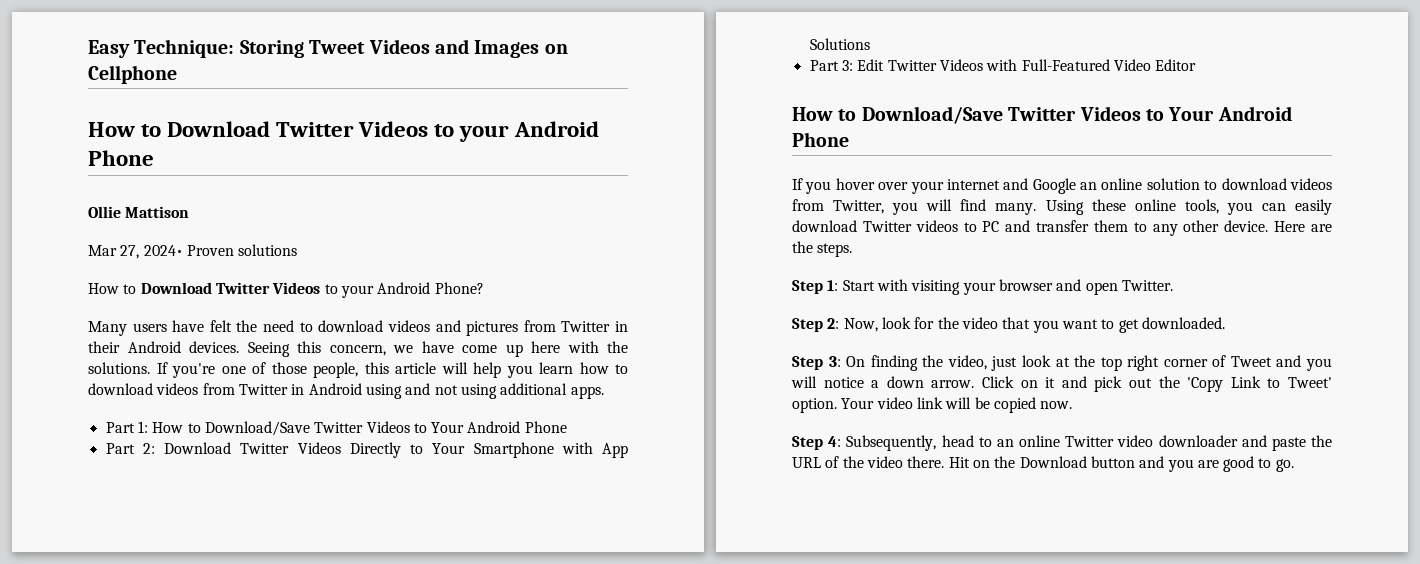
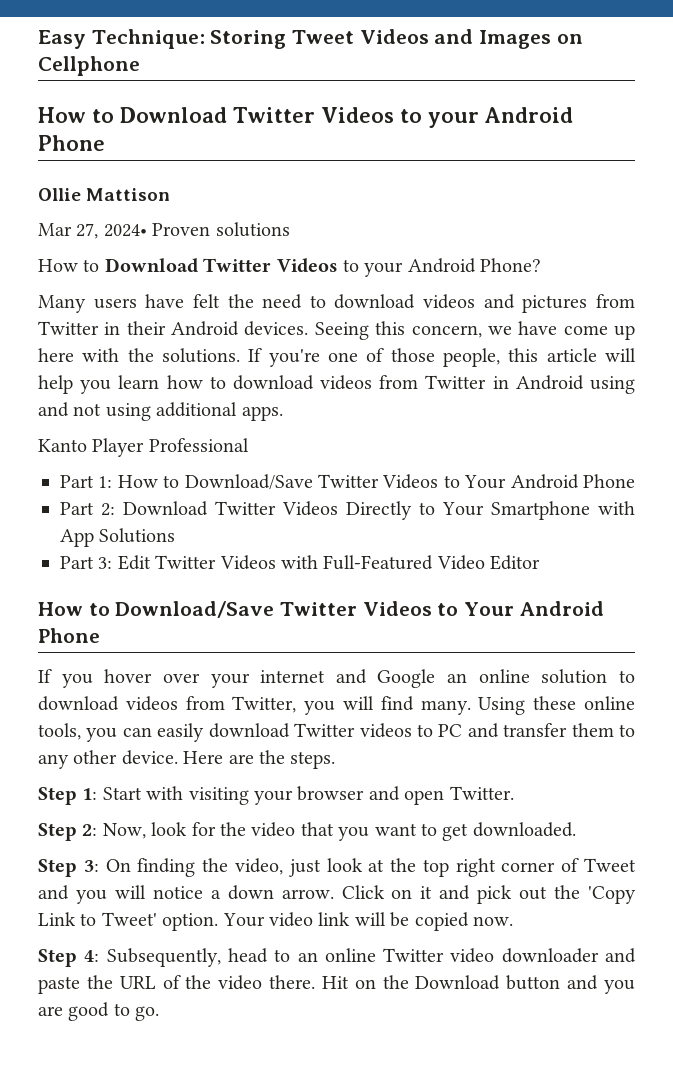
+ Kanto Player Professional

